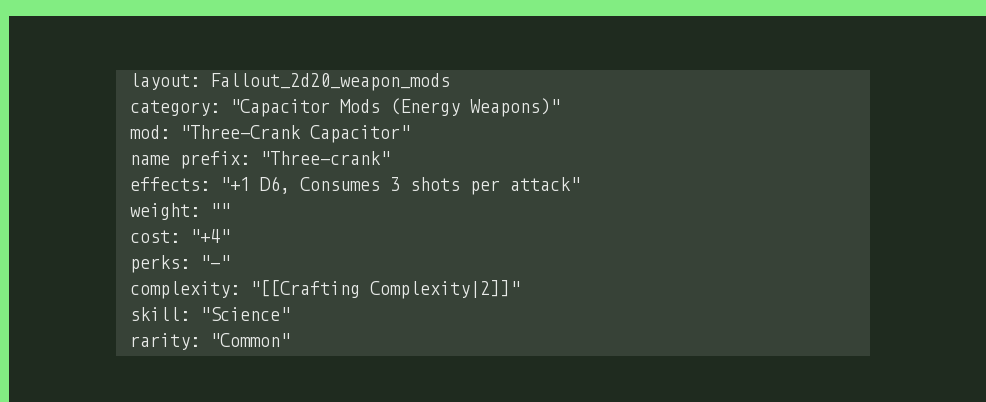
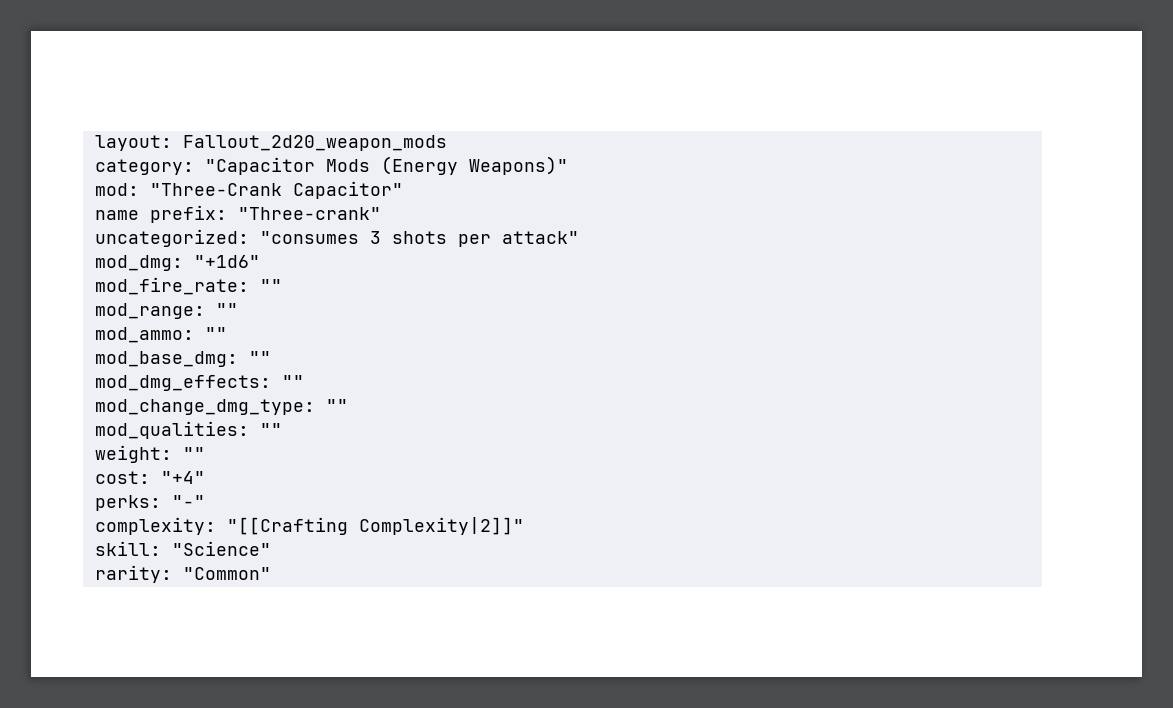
- effects: "+1 D6, Consumes 3 shots per attack"
+ uncategorized: "consumes 3 shots per attack"
+ mod_dmg: "+1d6"
+ mod_fire_rate: ""
+ mod_range: ""
+ mod_ammo: ""
+ mod_base_dmg: ""
+ mod_dmg_effects: ""
+ mod_change_dmg_type: ""
+ mod_qualities: ""

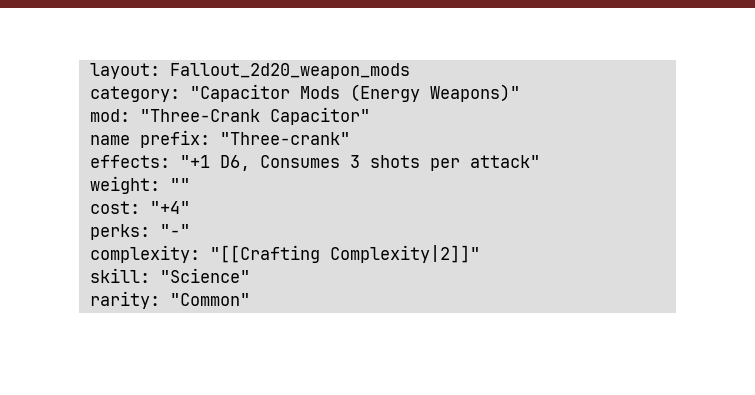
- uncategorized: "consumes 3 shots per attack"
+ effects: "+1 D6, Consumes 3 shots per attack"
- mod_dmg: "+1d6"
- mod_fire_rate: ""
- mod_range: ""
- mod_ammo: ""
- mod_base_dmg: ""
- mod_dmg_effects: ""
- mod_change_dmg_type: ""
- mod_qualities: ""

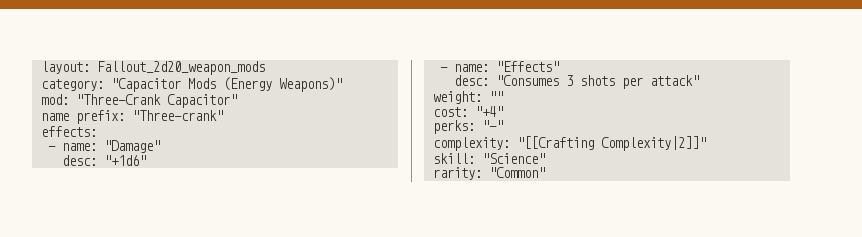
- effects: "+1 D6, Consumes 3 shots per attack"
+ effects:
+ - name: "Damage"
+ desc: "+1d6"
+ - name: "Effects"
+ desc: "Consumes 3 shots per attack"

